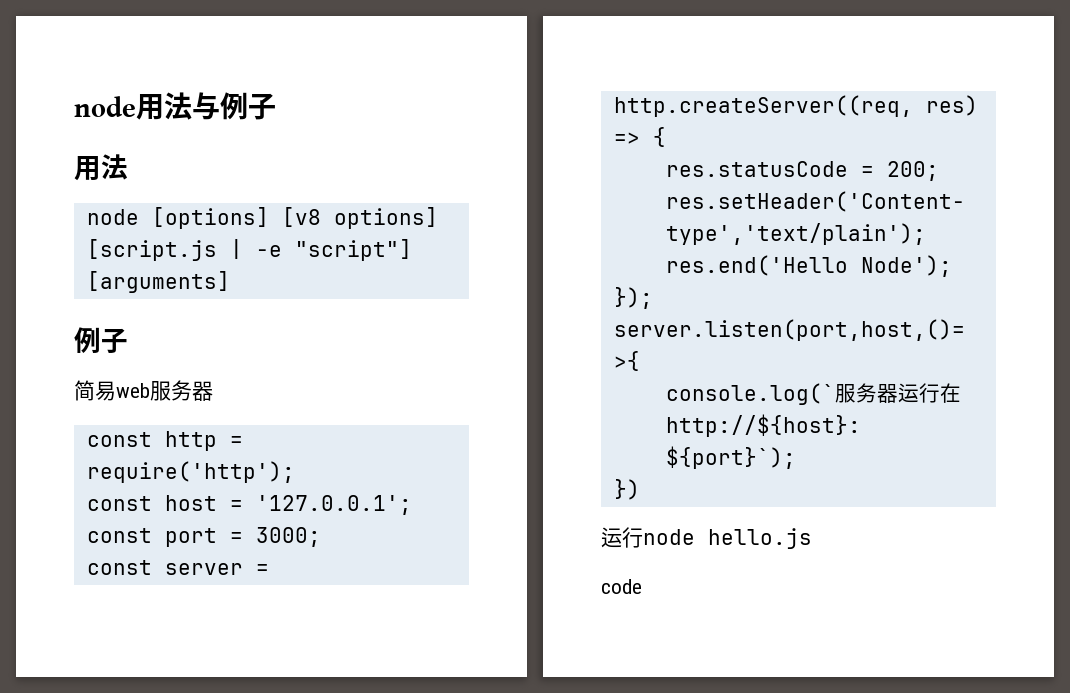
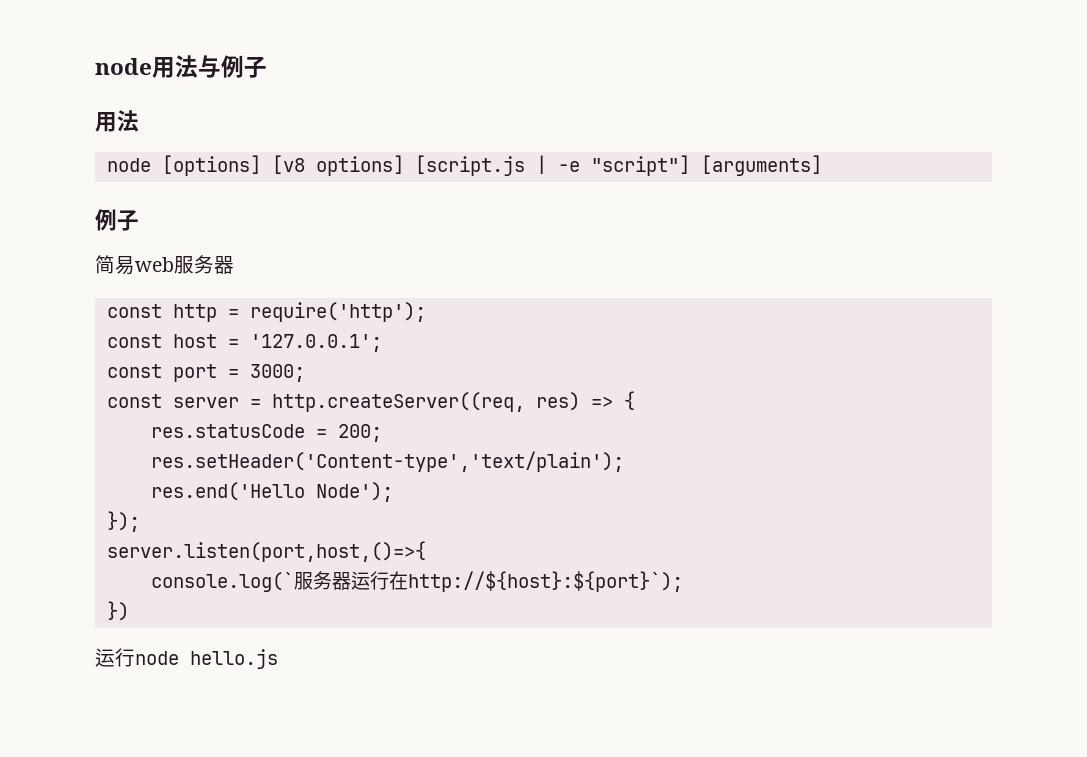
- code

